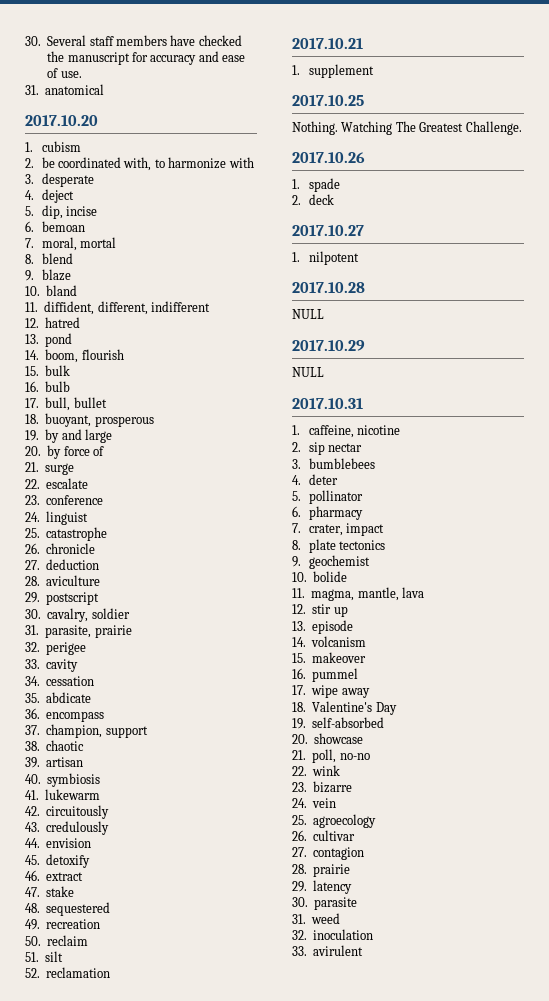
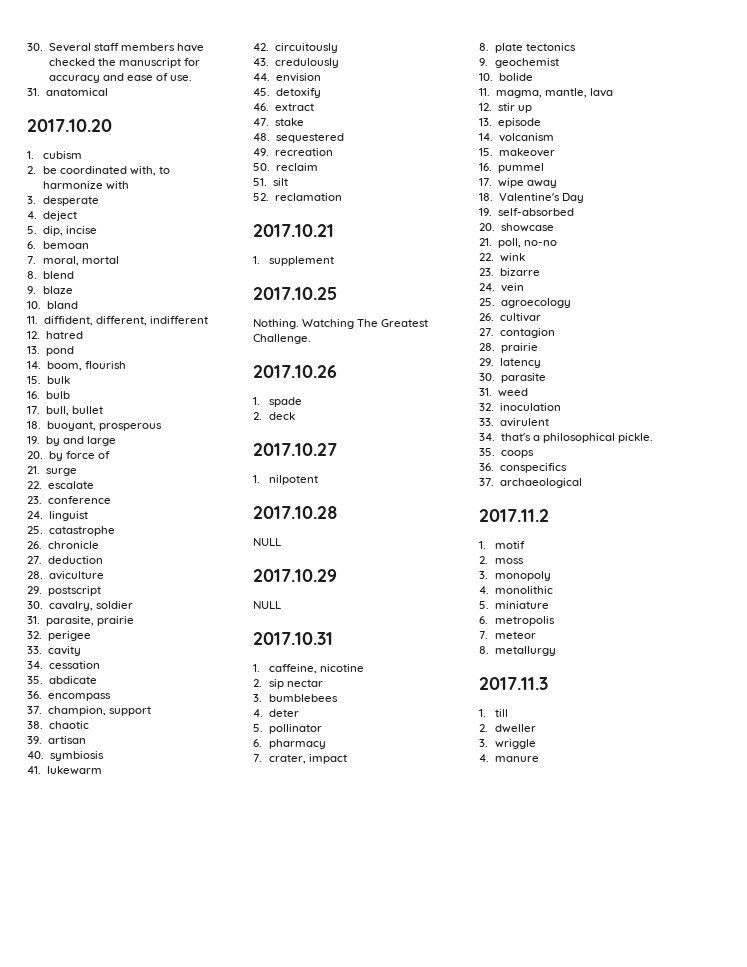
+ 34. that's a philosophical pickle.
+ 35. coops
+ 36. conspecifics
+ 37. archaeological
+ 2017.11.2
+ 1. motif
+ 2. moss
+ 3. monopoly
+ 4. monolithic
+ 5. miniature
+ 6. metropolis
+ 7. meteor
+ 8. metallurgy
+ 2017.11.3
+ 1. till
+ 2. dweller
+ 3. wriggle
+ 4. manure

